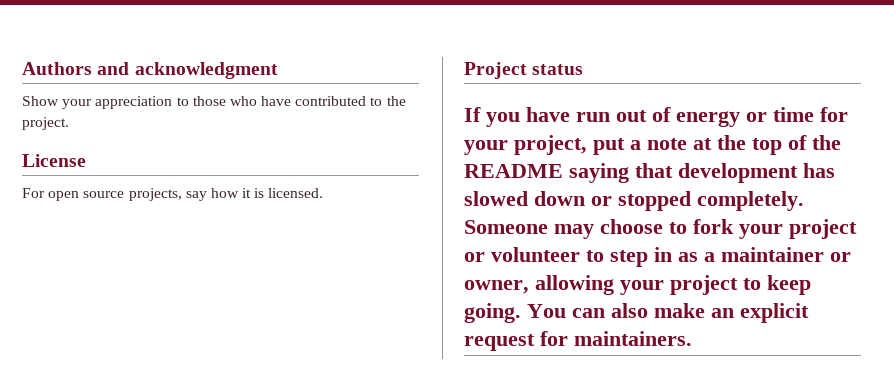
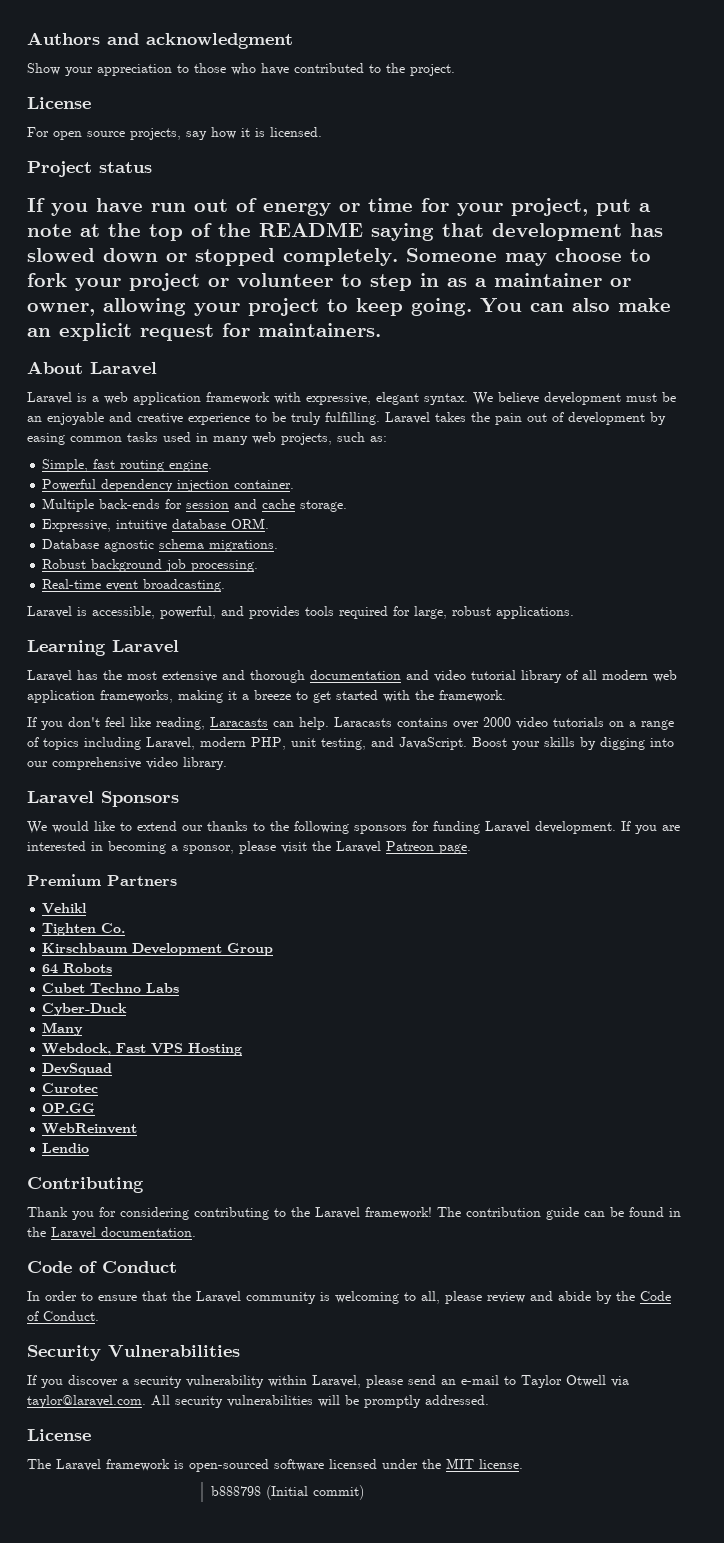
+ About Laravel
+ Laravel is a web application framework with expressive, elegant syntax. We believe development must be an enjoyable and creative experience to be truly fulfilling. Laravel takes the pain out of development by easing common tasks used in many web projects, such as:
+ Simple, fast routing engine.
+ Powerful dependency injection container.
+ Multiple back-ends for session and cache storage.
+ Expressive, intuitive database ORM.
+ Database agnostic schema migrations.
+ Robust background job processing.
+ Real-time event broadcasting.
+ Laravel is accessible, powerful, and provides tools required for large, robust applications.
+ Learning Laravel
+ Laravel has the most extensive and thorough documentation and video tutorial library of all modern web application frameworks, making it a breeze to get started with the framework.
+ If you don't feel like reading, Laracasts can help. Laracasts contains over 2000 video tutorials on a range of topics including Laravel, modern PHP, unit testing, and JavaScript. Boost your skills by digging into our comprehensive video library.
+ Laravel Sponsors
+ We would like to extend our thanks to the following sponsors for funding Laravel development. If you are interested in becoming a sponsor, please visit the Laravel Patreon page.
+ Premium Partners
+ Vehikl
+ Tighten Co.
+ Kirschbaum Development Group
+ 64 Robots
+ Cubet Techno Labs
+ Cyber-Duck
+ Many
+ Webdock, Fast VPS Hosting
+ DevSquad
+ Curotec
+ OP.GG
+ WebReinvent
+ Lendio
+ Contributing
+ Thank you for considering contributing to the Laravel framework! The contribution guide can be found in the Laravel documentation.
+ Code of Conduct
+ In order to ensure that the Laravel community is welcoming to all, please review and abide by the Code of Conduct.
+ Security Vulnerabilities
+ If you discover a security vulnerability within Laravel, please send an e-mail to Taylor Otwell via taylor@laravel.com. All security vulnerabilities will be promptly addressed.
+ License
+ The Laravel framework is open-sourced software licensed under the MIT license.
+ b888798 (Initial commit)

